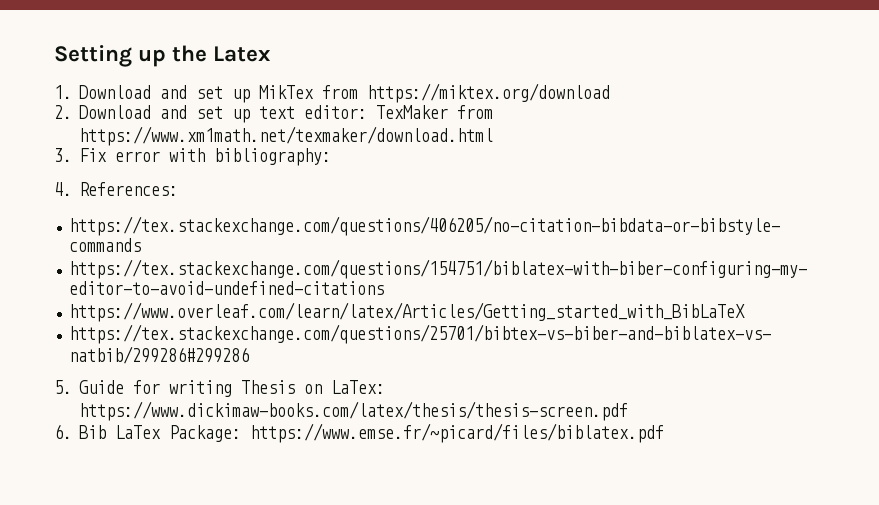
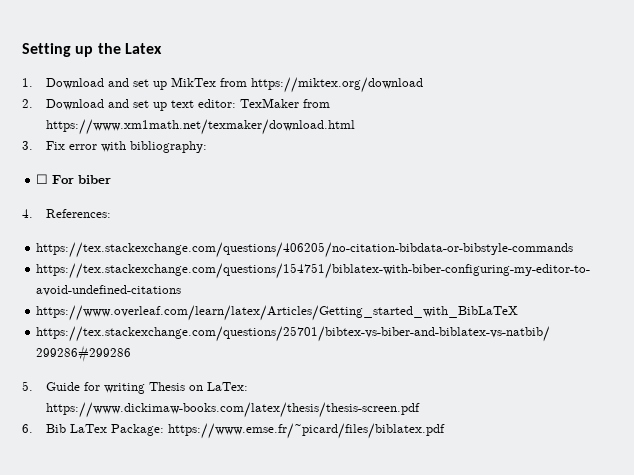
+ ☐ For biber

